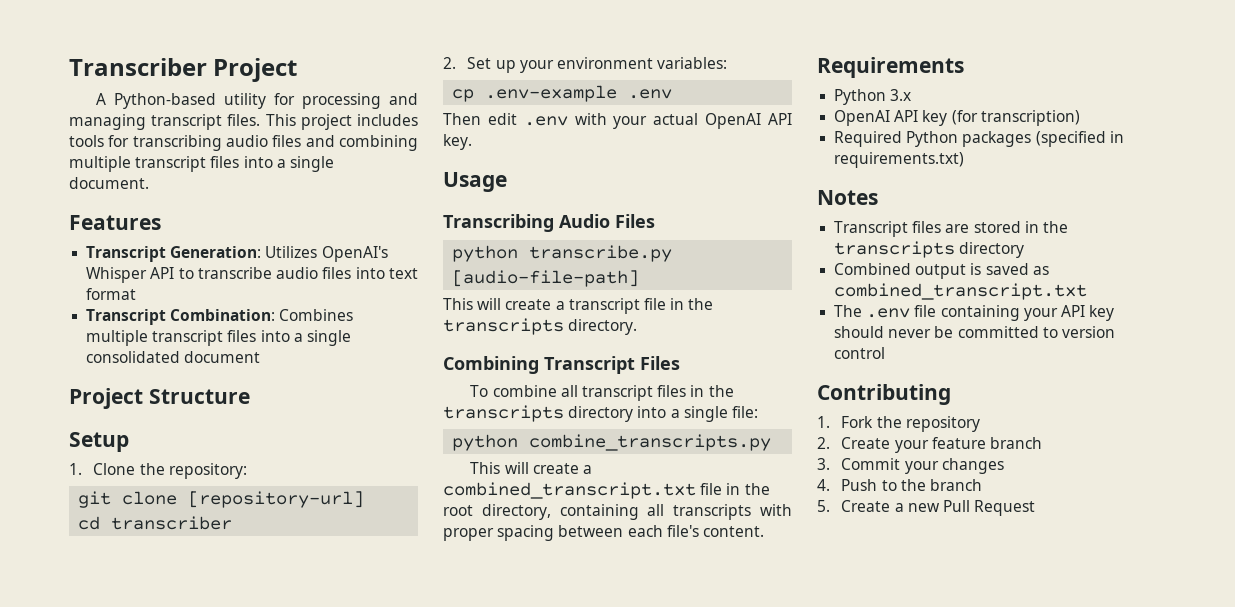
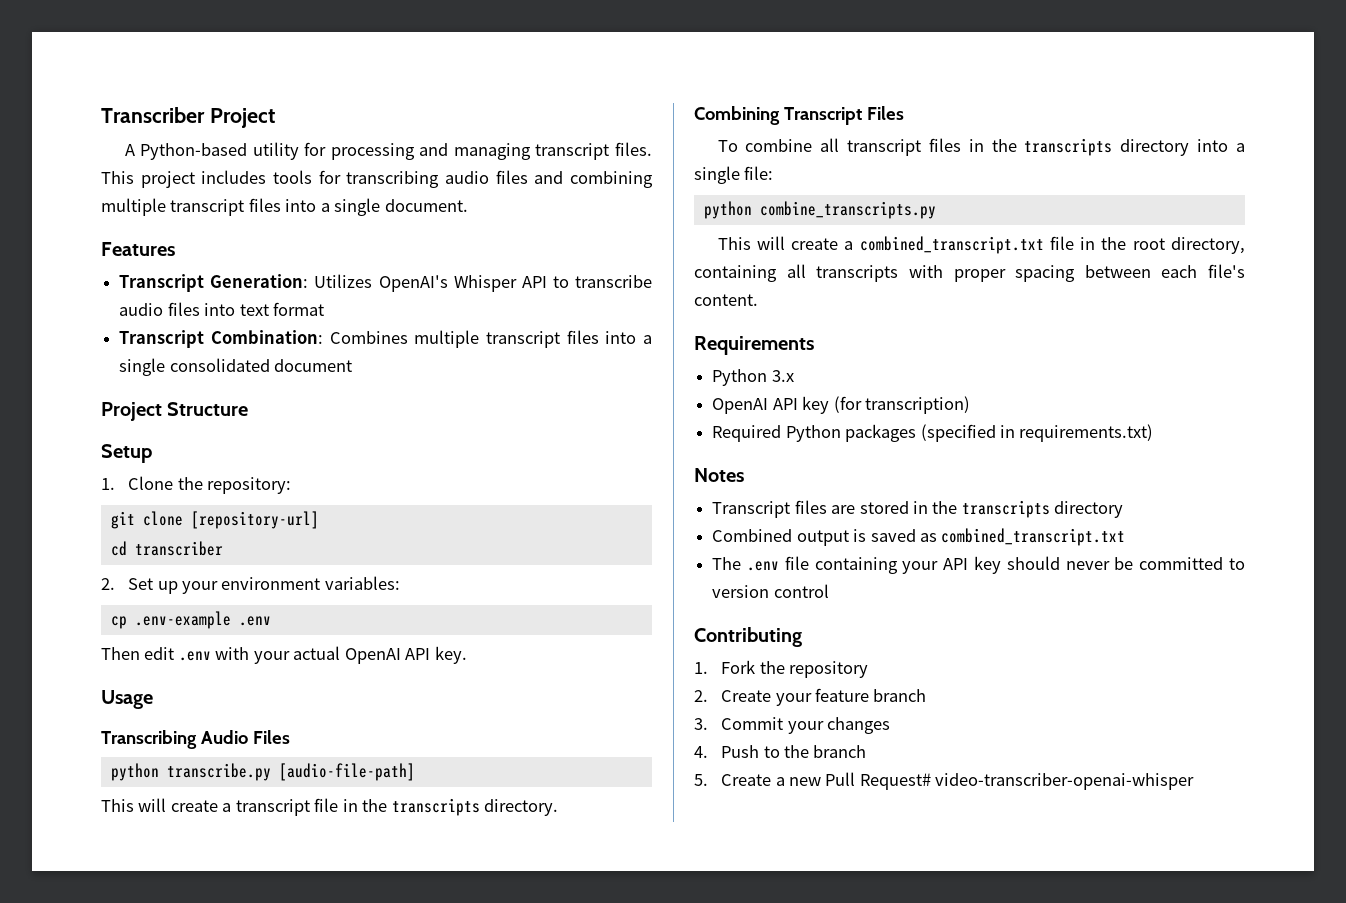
- 5. Create a new Pull Request
+ 5. Create a new Pull Request# video-transcriber-openai-whisper

